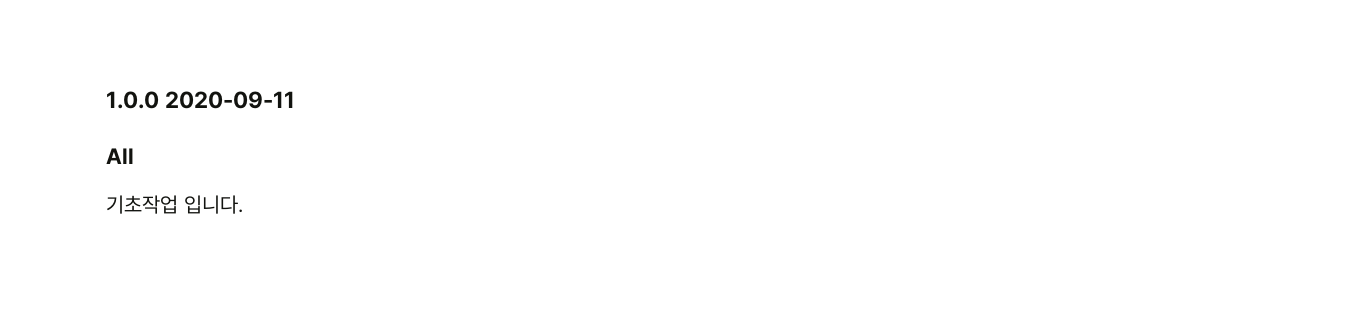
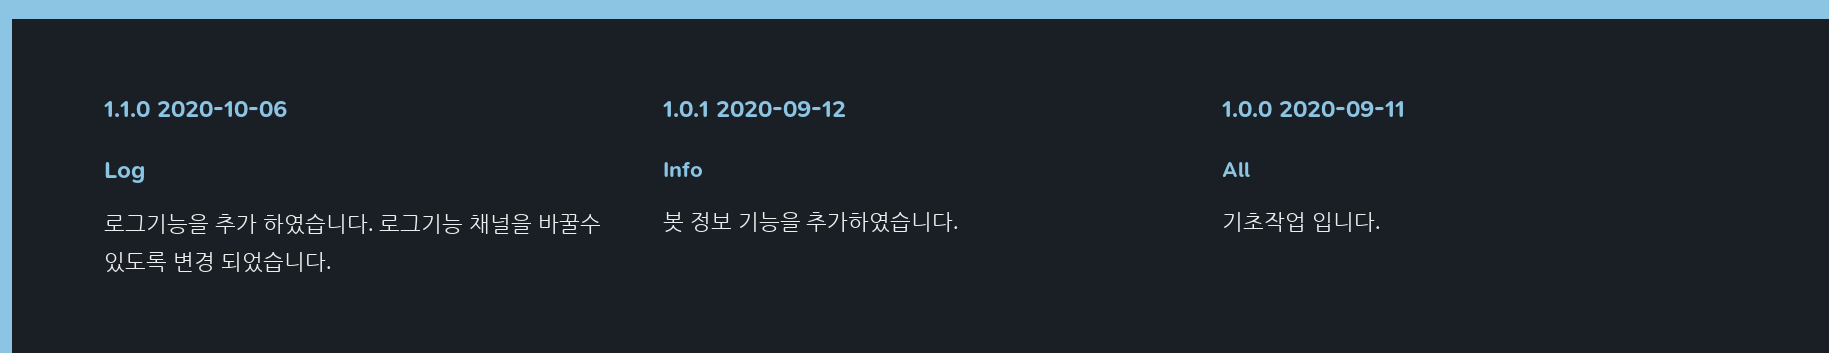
+ 1.1.0 2020-10-06
+ Log
+ 로그기능을 추가 하였습니다. 로그기능 채널을 바꿀수 있도록 변경 되었습니다.
+ 1.0.1 2020-09-12
+ Info
+ 봇 정보 기능을 추가하였습니다.

